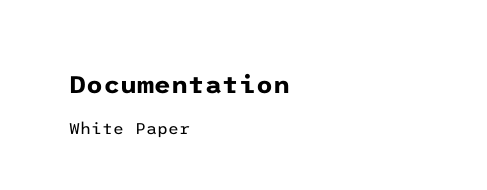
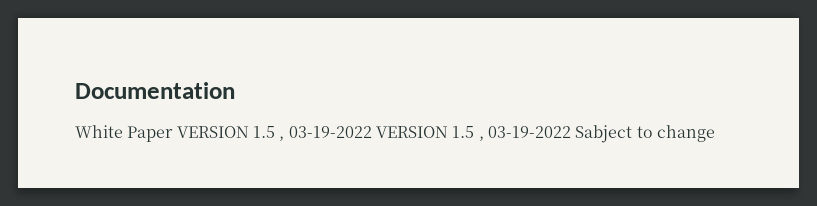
- White Paper
+ White Paper VERSION 1.5 , 03-19-2022 VERSION 1.5 , 03-19-2022 Sabject to change

